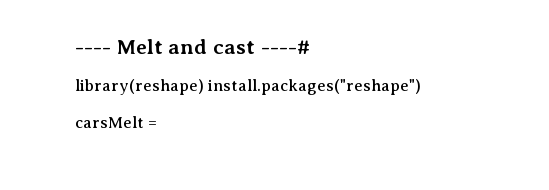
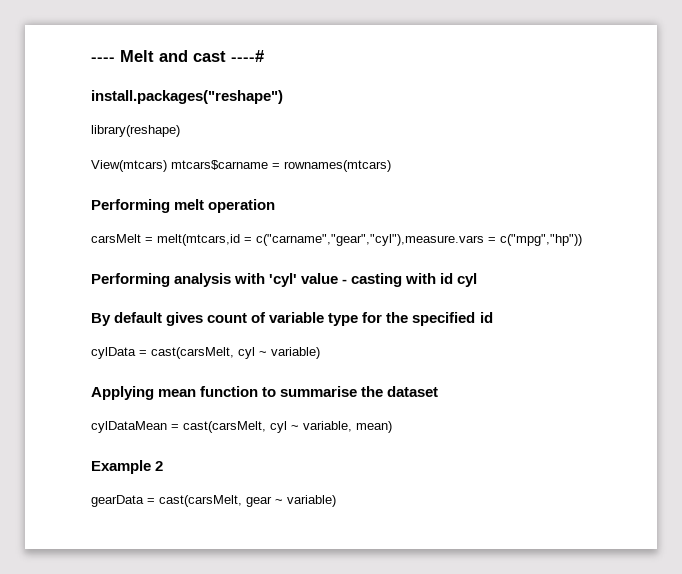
+ install.packages("reshape")
- library(reshape) install.packages("reshape")
- carsMelt =
+ library(reshape)
+ View(mtcars) mtcars$carname = rownames(mtcars)
+ Performing melt operation
+ carsMelt = melt(mtcars,id = c("carname","gear","cyl"),measure.vars = c("mpg","hp"))
+ Performing analysis with 'cyl' value - casting with id cyl
+ By default gives count of variable type for the specified id
+ cylData = cast(carsMelt, cyl ~ variable)
+ Applying mean function to summarise the dataset
+ cylDataMean = cast(carsMelt, cyl ~ variable, mean)
+ Example 2
+ gearData = cast(carsMelt, gear ~ variable)

